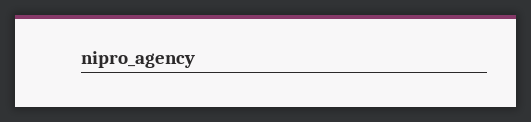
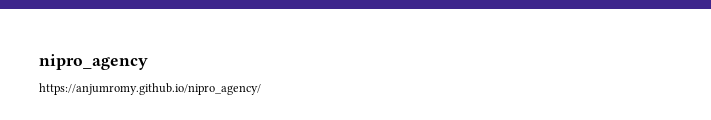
+ https://anjumromy.github.io/nipro_agency/

